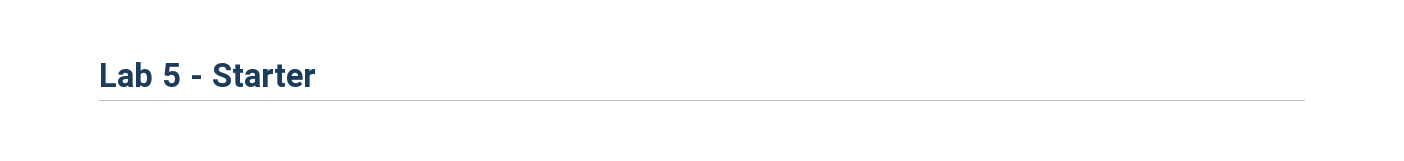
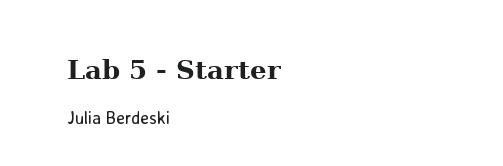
+ Julia Berdeski

